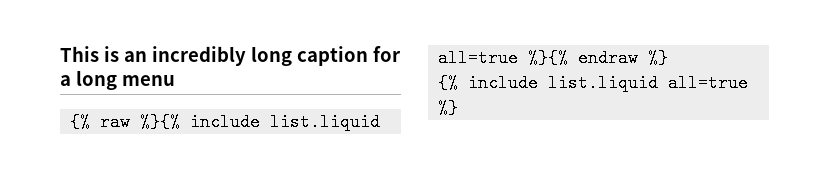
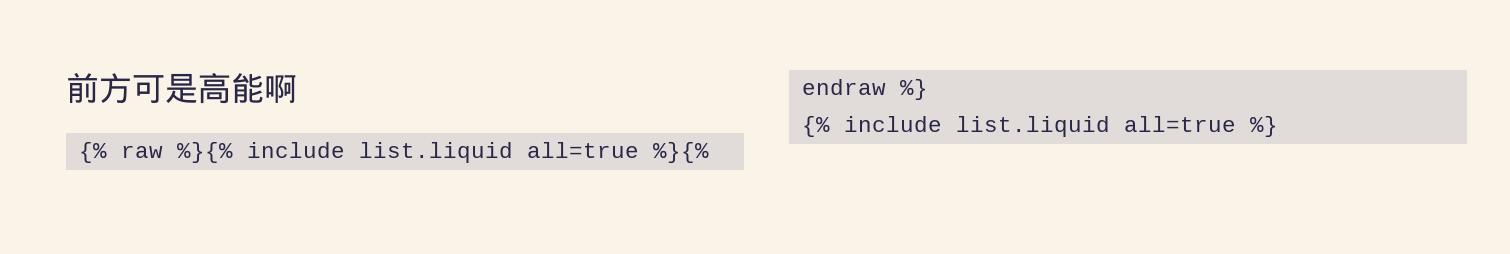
- This is an incredibly long caption for a long menu
+ 前方可是高能啊

